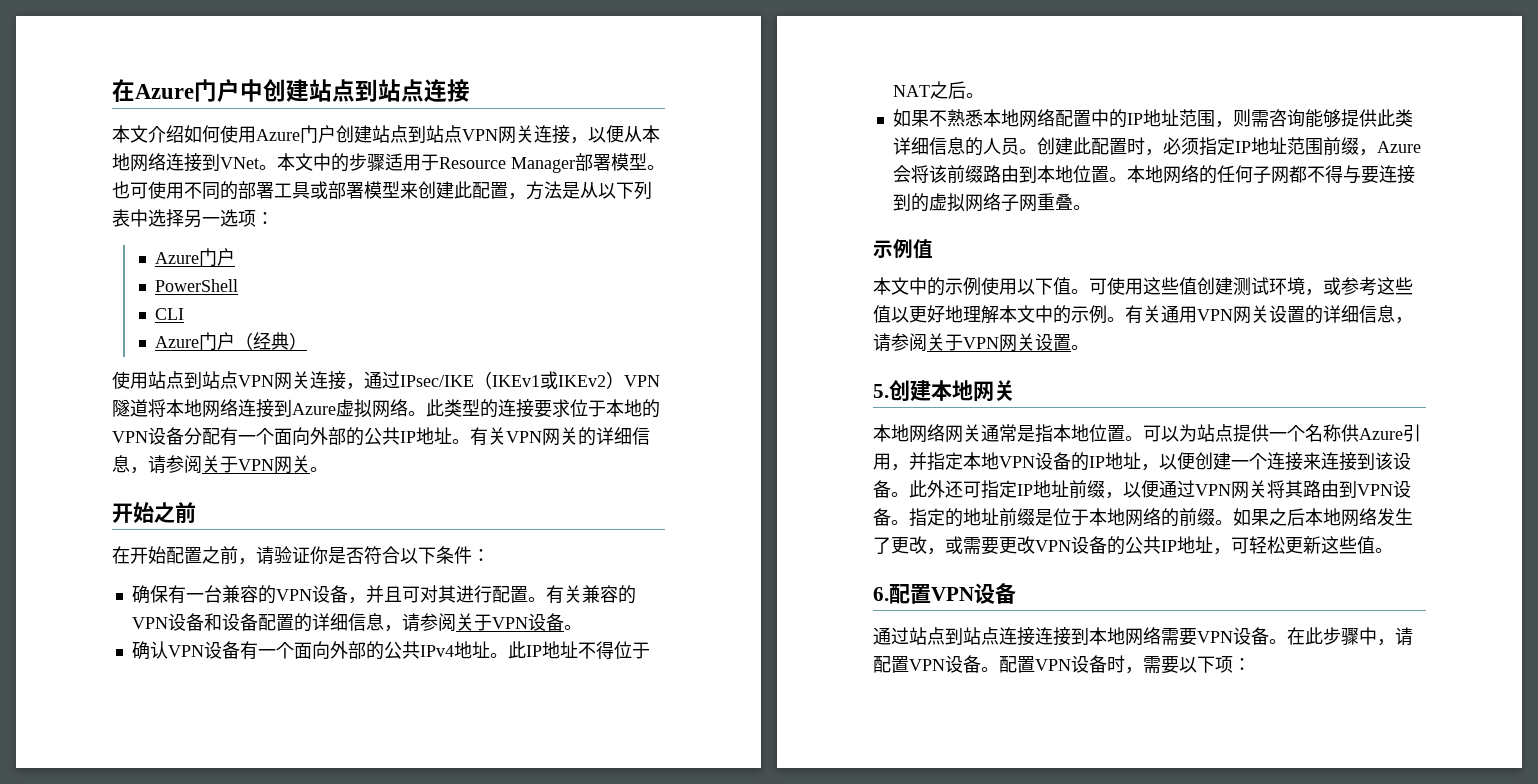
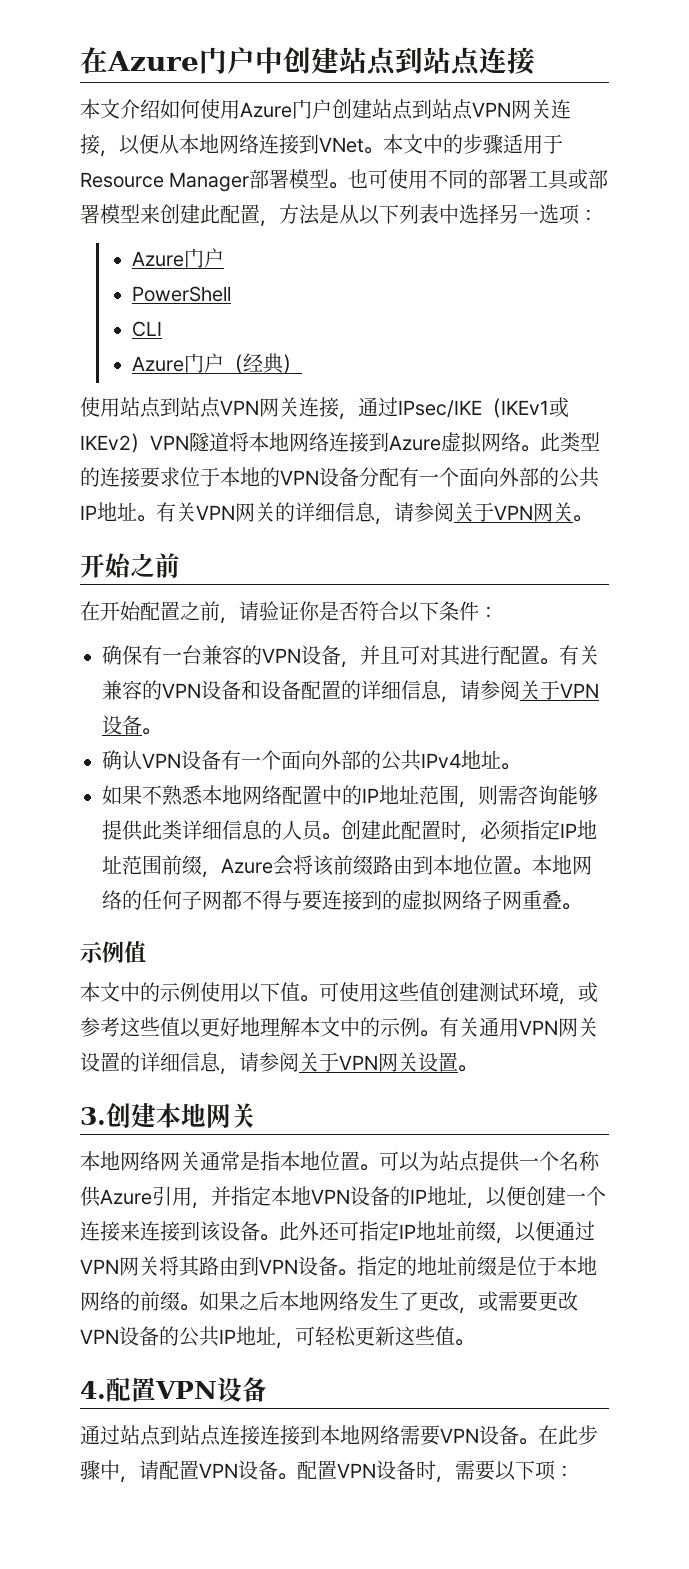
- 此IP地址不得位于NAT之后。
- 5.创建本地网关
+ 3.创建本地网关
- 6.配置VPN设备
+ 4.配置VPN设备

